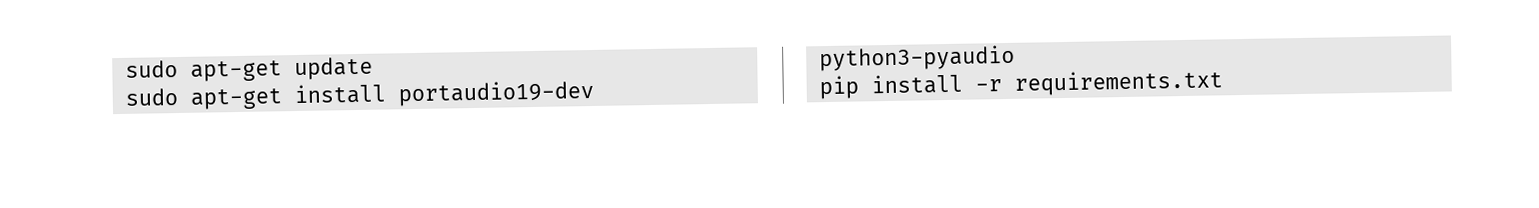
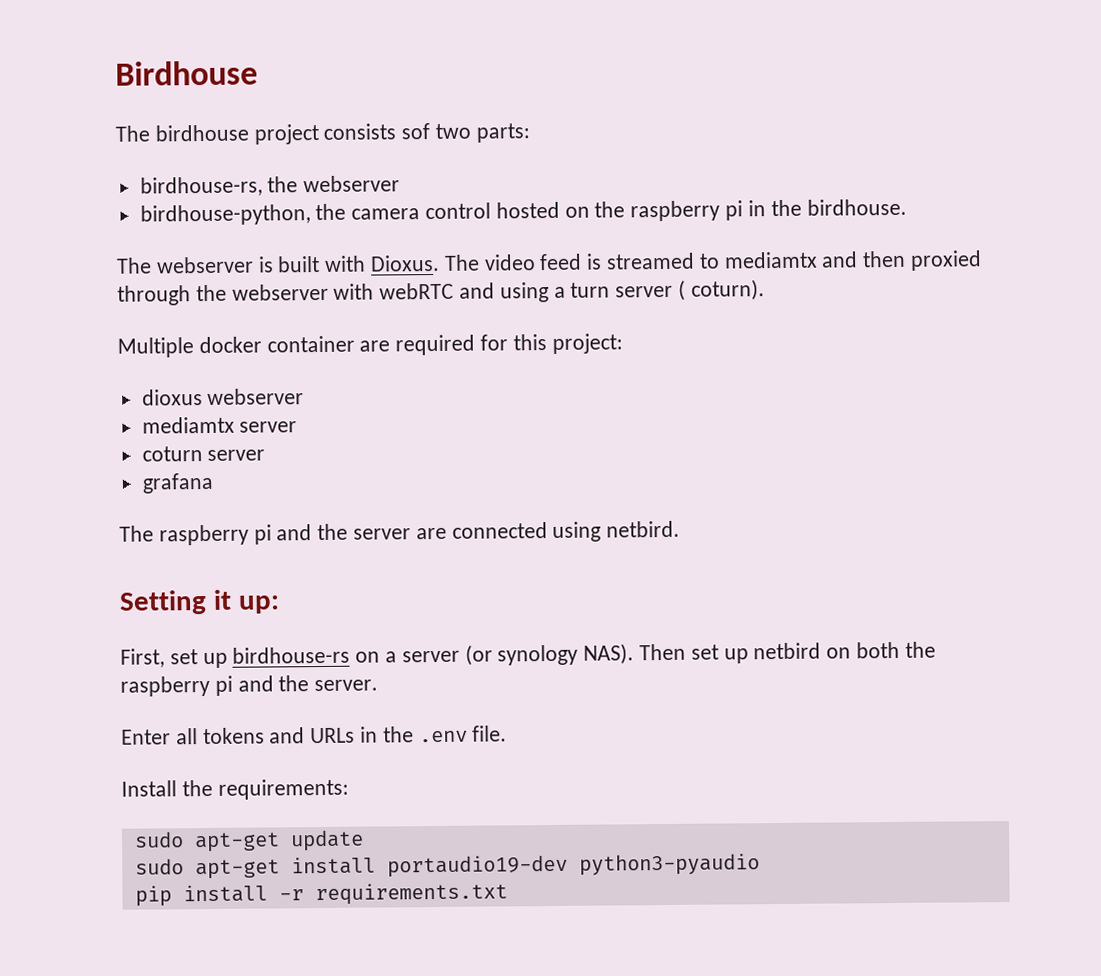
+ Birdhouse
+ The birdhouse project consists sof two parts:
+ birdhouse-rs, the webserver
+ birdhouse-python, the camera control hosted on the raspberry pi in the birdhouse.
+ The webserver is built with Dioxus. The video feed is streamed to mediamtx and then proxied through the webserver with webRTC and using a turn server ( coturn).
+ Multiple docker container are required for this project:
+ dioxus webserver
+ mediamtx server
+ coturn server
+ grafana
+ The raspberry pi and the server are connected using netbird.
+ Setting it up:
+ First, set up birdhouse-rs on a server (or synology NAS). Then set up netbird on both the raspberry pi and the server.
+ Enter all tokens and URLs in the .env file.
+ Install the requirements:

